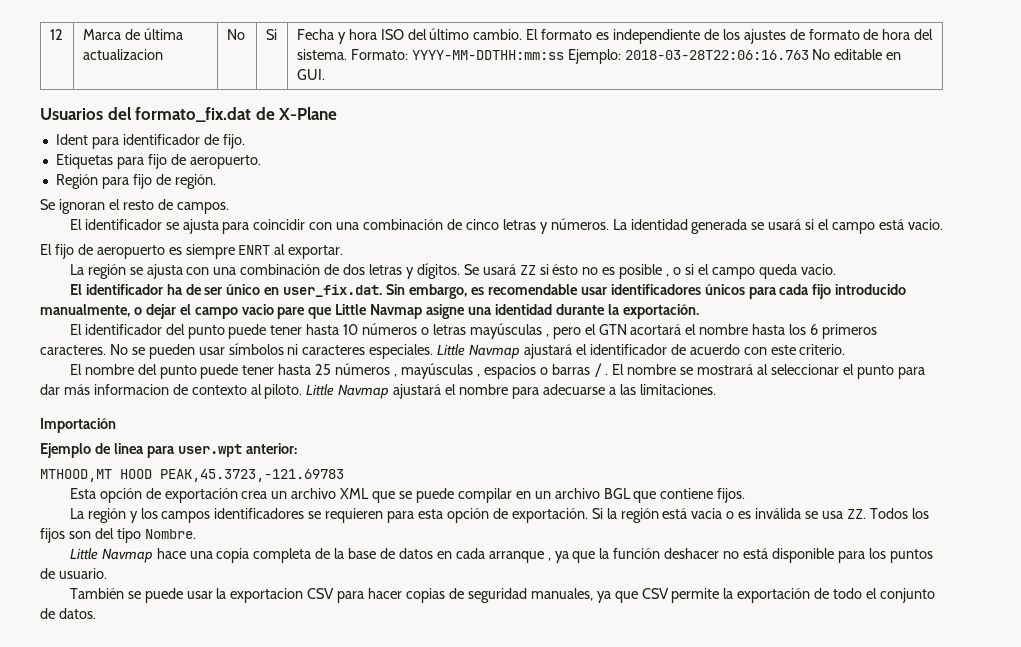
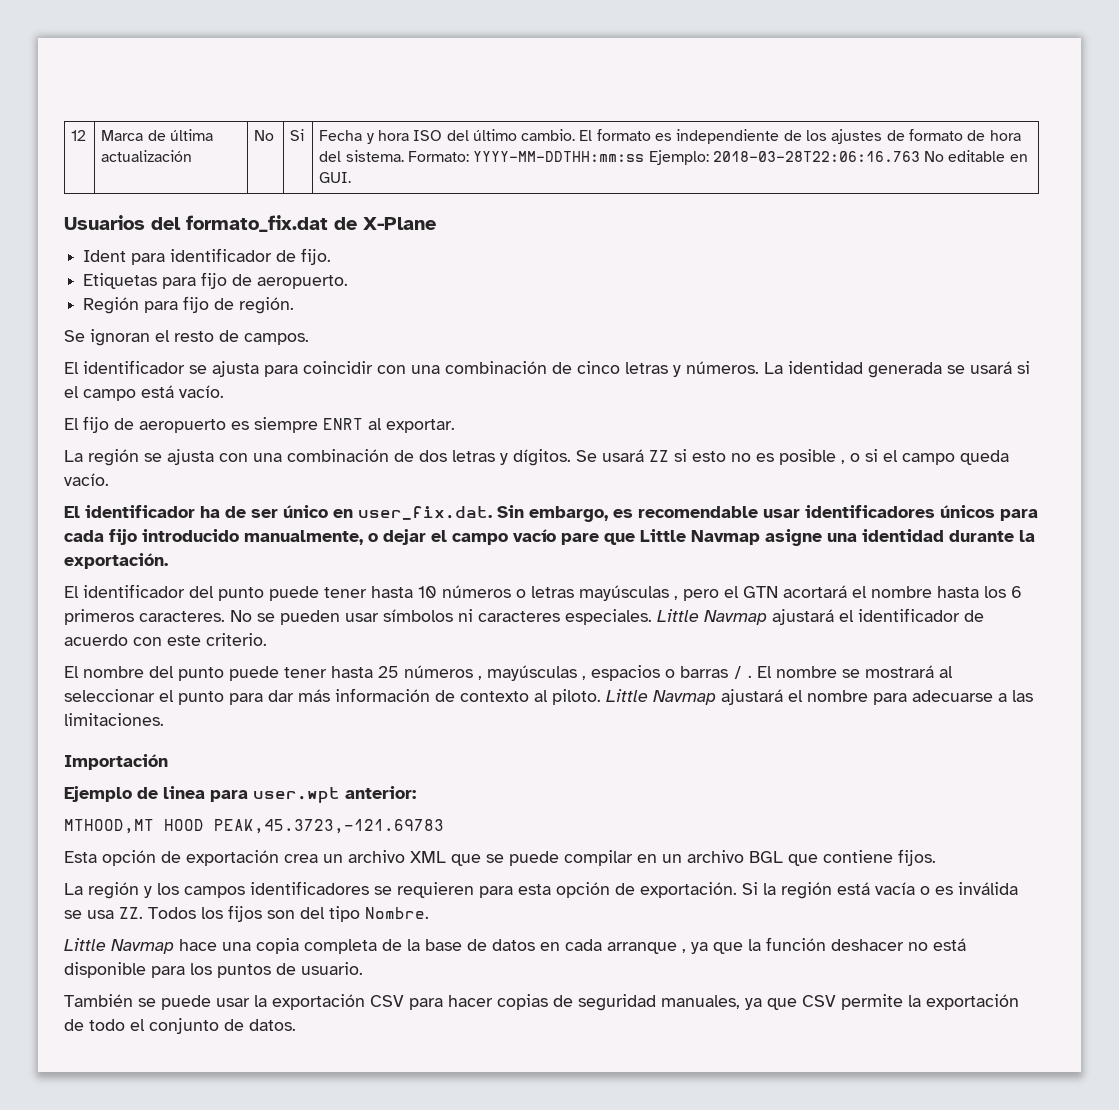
- 12 | Marca de última actualizacion | No | Si | Fecha y hora ISO del último cambio. El formato es independiente de los ajustes de formato de hora del sistema. Formato: YYYY-MM-DDTHH:mm:ss Ejemplo: 2018-03-28T22:06:16.763 No editable en GUI.
+ 12 | Marca de última actualización | No | Si | Fecha y hora ISO del último cambio. El formato es independiente de los ajustes de formato de hora del sistema. Formato: YYYY-MM-DDTHH:mm:ss Ejemplo: 2018-03-28T22:06:16.763 No editable en GUI.
- La identidad generada se usará si el campo está vacio.
+ La identidad generada se usará si el campo está vacío.
- Se usará ZZ si ésto no es posible , o si el campo queda vacio.
+ Se usará ZZ si esto no es posible , o si el campo queda vacío.
- El identificador ha de ser único en user_fix.dat. Sin embargo, es recomendable usar identificadores únicos para cada fijo introducido manualmente, o dejar el campo vacio pare que Little Navmap asigne una identidad durante la exportación.
+ El identificador ha de ser único en user_fix.dat. Sin embargo, es recomendable usar identificadores únicos para cada fijo introducido manualmente, o dejar el campo vacío pare que Little Navmap asigne una identidad durante la exportación.
- El nombre se mostrará al seleccionar el punto para dar más informacion de contexto al piloto.
+ El nombre se mostrará al seleccionar el punto para dar más información de contexto al piloto.
- Si la región está vacia o es inválida se usa ZZ. Todos los fijos son del tipo Nombre.
+ Si la región está vacía o es inválida se usa ZZ. Todos los fijos son del tipo Nombre.
- También se puede usar la exportacion CSV para hacer copias de seguridad manuales, ya que CSV permite la exportación de todo el conjunto de datos.
+ También se puede usar la exportación CSV para hacer copias de seguridad manuales, ya que CSV permite la exportación de todo el conjunto de datos.

